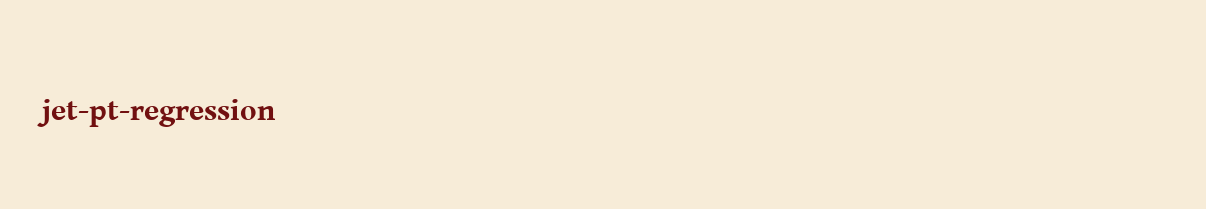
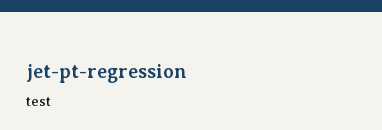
+ test

